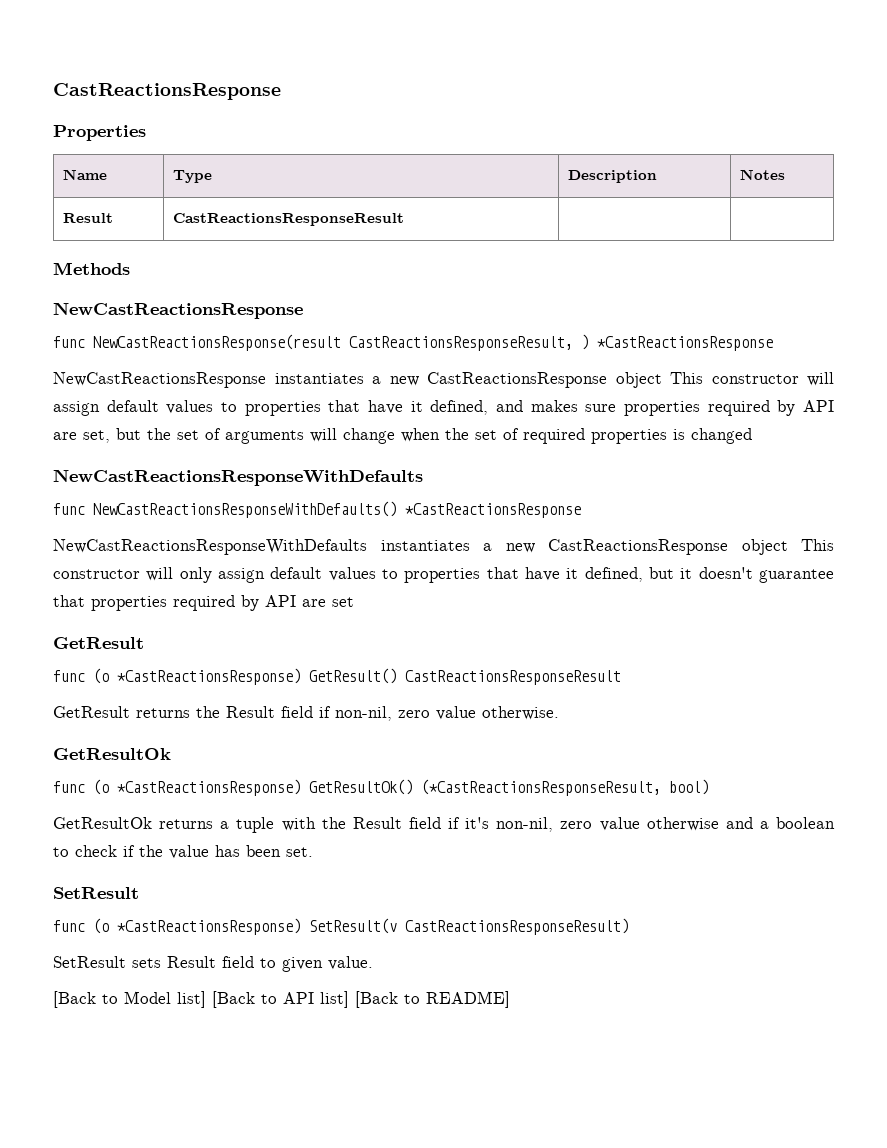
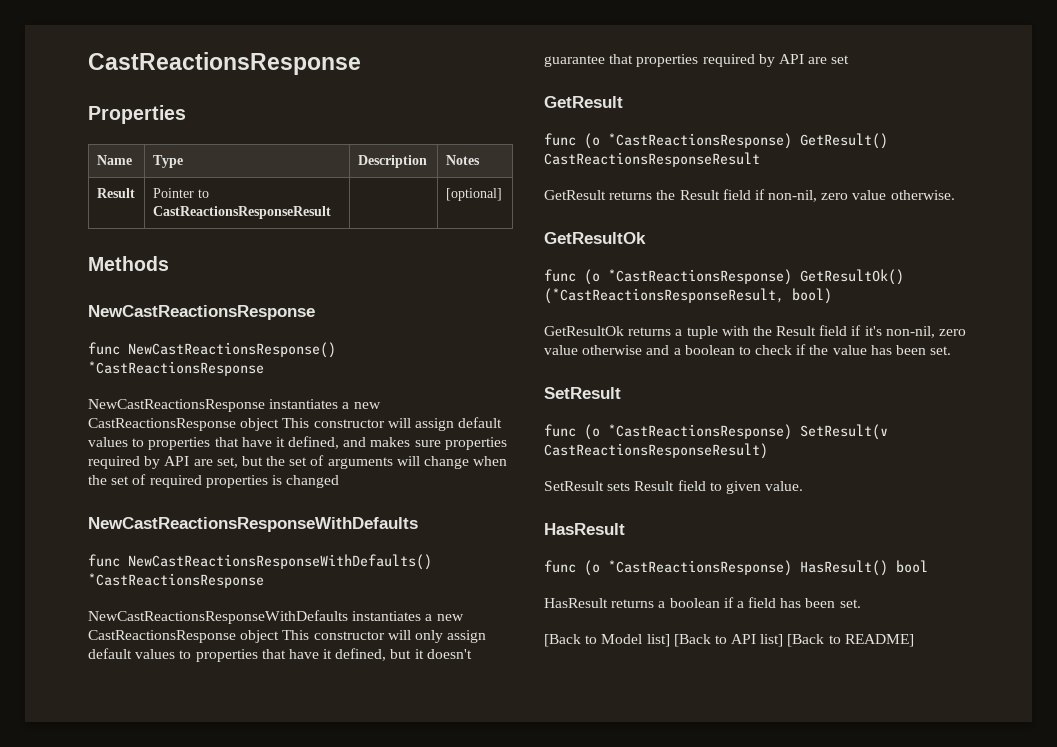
- Result | CastReactionsResponseResult | |
+ Result | Pointer to CastReactionsResponseResult | | [optional]
- func NewCastReactionsResponse(result CastReactionsResponseResult, ) *CastReactionsResponse
+ func NewCastReactionsResponse() *CastReactionsResponse
  SetResult sets Result field to given value.
+ HasResult
+ func (o *CastReactionsResponse) HasResult() bool
+ HasResult returns a boolean if a field has been set.

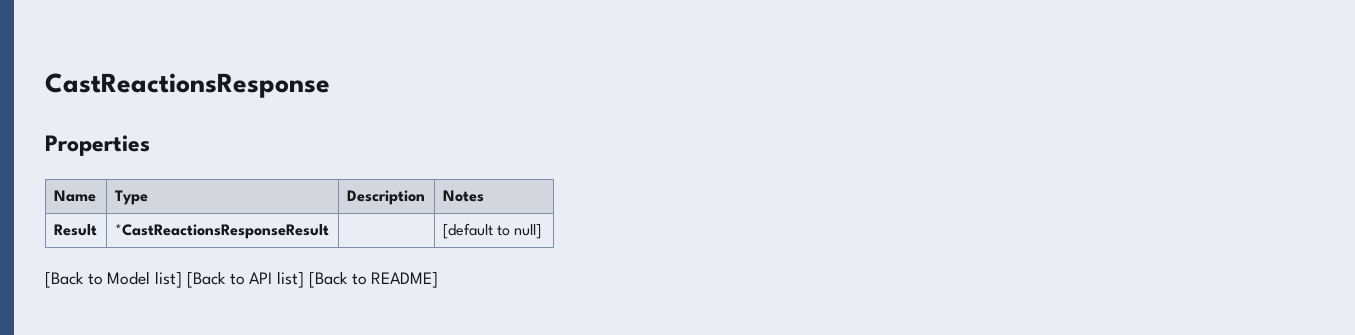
- Result | Pointer to CastReactionsResponseResult | | [optional]
- Methods
- NewCastReactionsResponse
- func NewCastReactionsResponse() *CastReactionsResponse
- NewCastReactionsResponse instantiates a new CastReactionsResponse object This constructor will assign default values to properties that have it defined, and makes sure properties required by API are set, but the set of arguments will change when the set of required properties is changed
- NewCastReactionsResponseWithDefaults
- func NewCastReactionsResponseWithDefaults() *CastReactionsResponse
- NewCastReactionsResponseWithDefaults instantiates a new CastReactionsResponse object This constructor will only assign default values to properties that have it defined, but it doesn't guarantee that properties required by API are set
- GetResult
- func (o *CastReactionsResponse) GetResult() CastReactionsResponseResult
- GetResult returns the Result field if non-nil, zero value otherwise.
- GetResultOk
- func (o *CastReactionsResponse) GetResultOk() (*CastReactionsResponseResult, bool)
- GetResultOk returns a tuple with the Result field if it's non-nil, zero value otherwise and a boolean to check if the value has been set.
- SetResult
- func (o *CastReactionsResponse) SetResult(v CastReactionsResponseResult)
- SetResult sets Result field to given value.
- HasResult
- func (o *CastReactionsResponse) HasResult() bool
- HasResult returns a boolean if a field has been set.
+ Result | *CastReactionsResponseResult | | [default to null]

